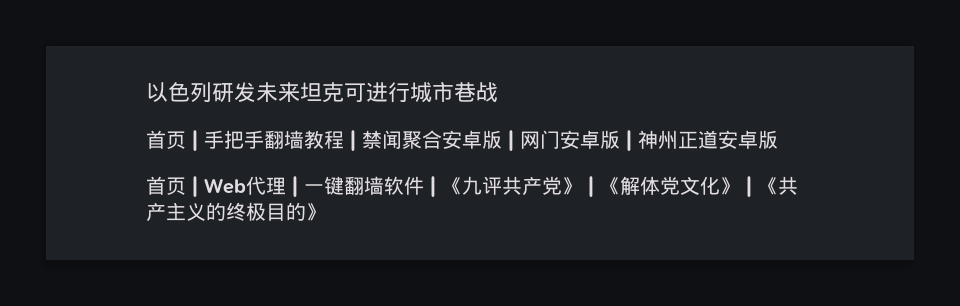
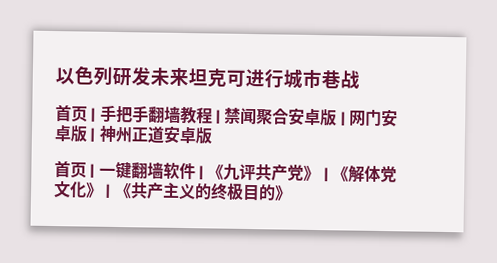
- 首页 | Web代理 | 一键翻墙软件 | 《九评共产党》 | 《解体党文化》 | 《共产主义的终极目的》
+ 首页 | 一键翻墙软件 | 《九评共产党》 | 《解体党文化》 | 《共产主义的终极目的》

